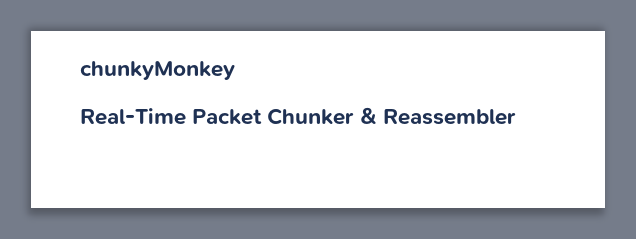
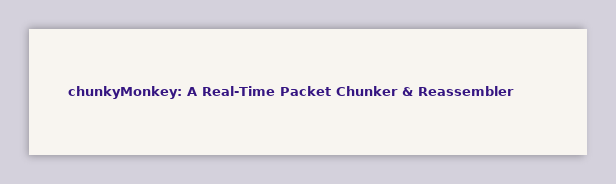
- chunkyMonkey
- Real-Time Packet Chunker & Reassembler
+ chunkyMonkey: A Real-Time Packet Chunker & Reassembler

